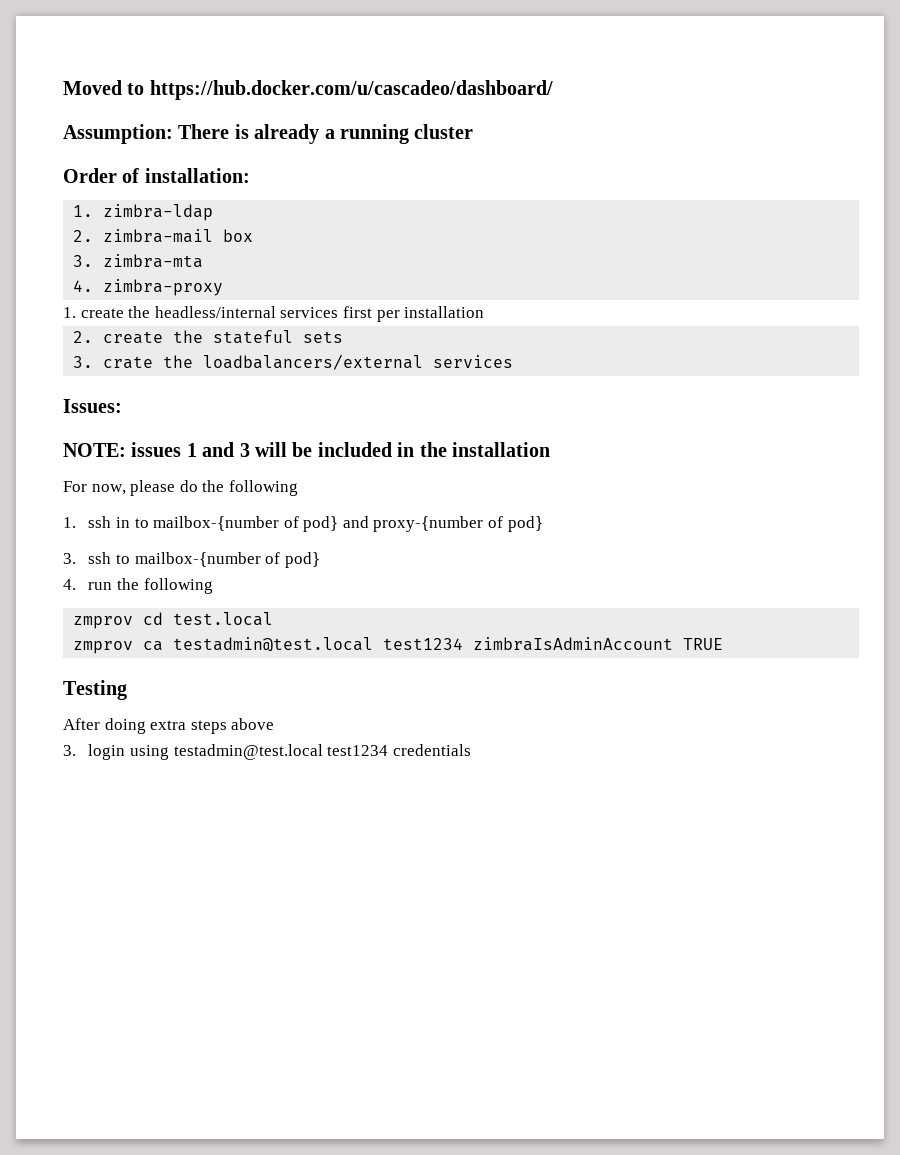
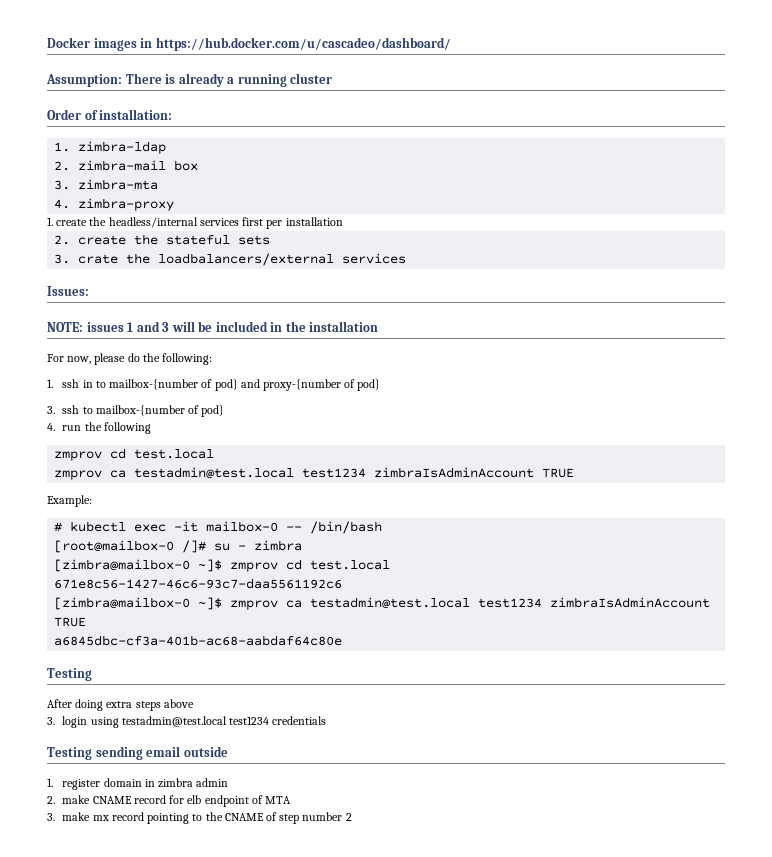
- Moved to https://hub.docker.com/u/cascadeo/dashboard/
+ Docker images in https://hub.docker.com/u/cascadeo/dashboard/
- For now, please do the following
+ For now, please do the following:
+ Example:
+ # kubectl exec -it mailbox-0 -- /bin/bash
+ [root@mailbox-0 /]# su - zimbra
+ [zimbra@mailbox-0 ~]$ zmprov cd test.local
+ 671e8c56-1427-46c6-93c7-daa5561192c6
+ [zimbra@mailbox-0 ~]$ zmprov ca testadmin@test.local test1234 zimbraIsAdminAccount TRUE
+ a6845dbc-cf3a-401b-ac68-aabdaf64c80e
+ Testing sending email outside
+ 1. register domain in zimbra admin
+ 2. make CNAME record for elb endpoint of MTA
+ 3. make mx record pointing to the CNAME of step number 2

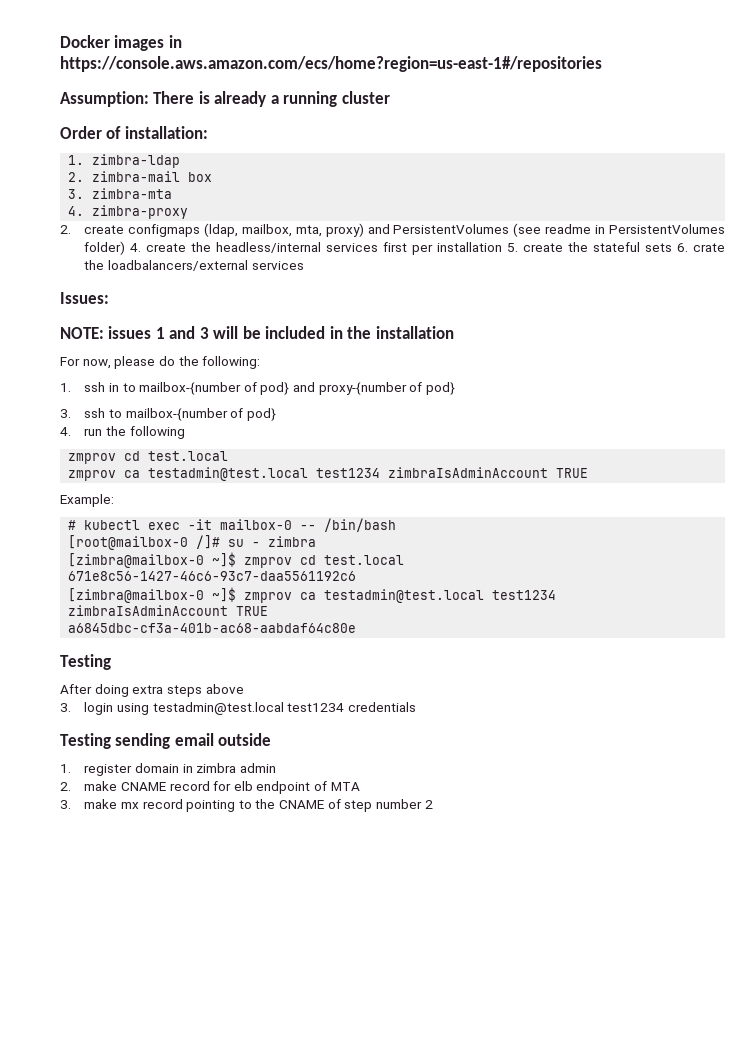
- Docker images in https://hub.docker.com/u/cascadeo/dashboard/
+ Docker images in https://console.aws.amazon.com/ecs/home?region=us-east-1#/repositories
- 1. create the headless/internal services first per installation
- 2. create the stateful sets
- 3. crate the loadbalancers/external services
+ 2. create configmaps (ldap, mailbox, mta, proxy) and PersistentVolumes (see readme in PersistentVolumes folder) 4. create the headless/internal services first per installation 5. create the stateful sets 6. crate the loadbalancers/external services

